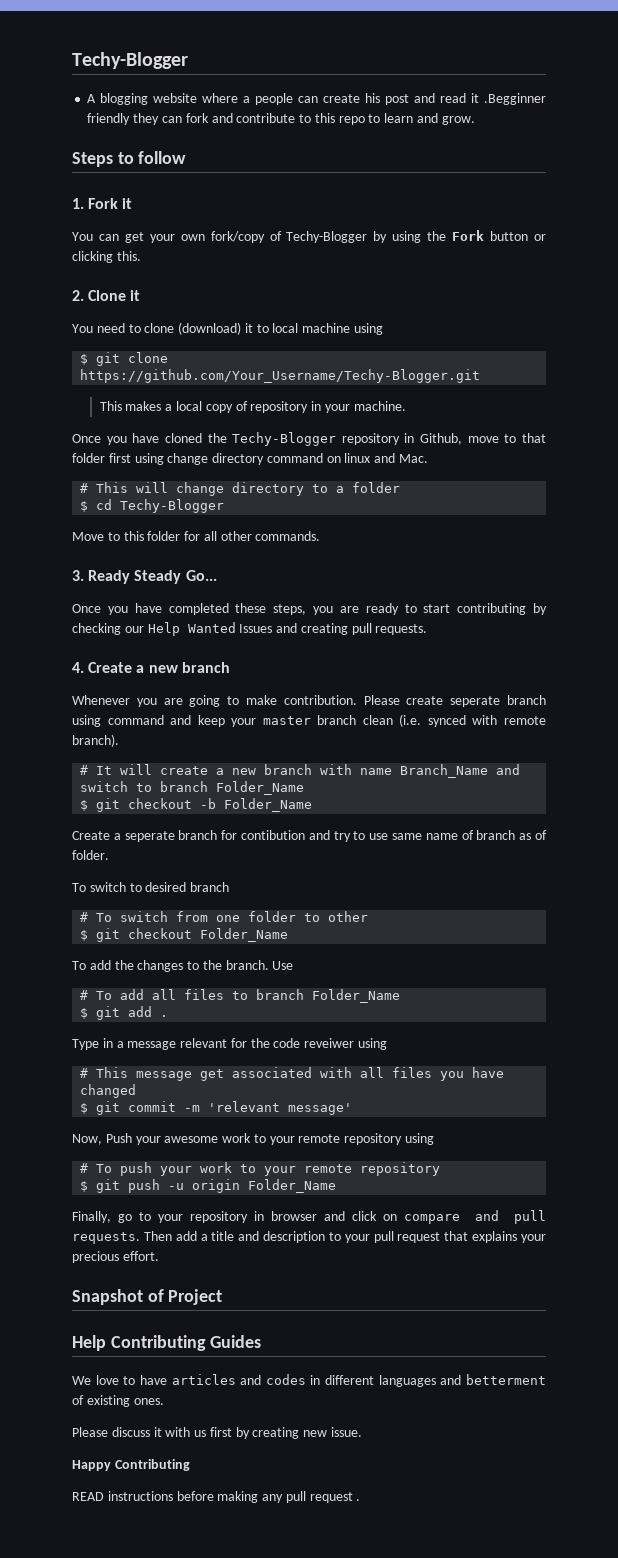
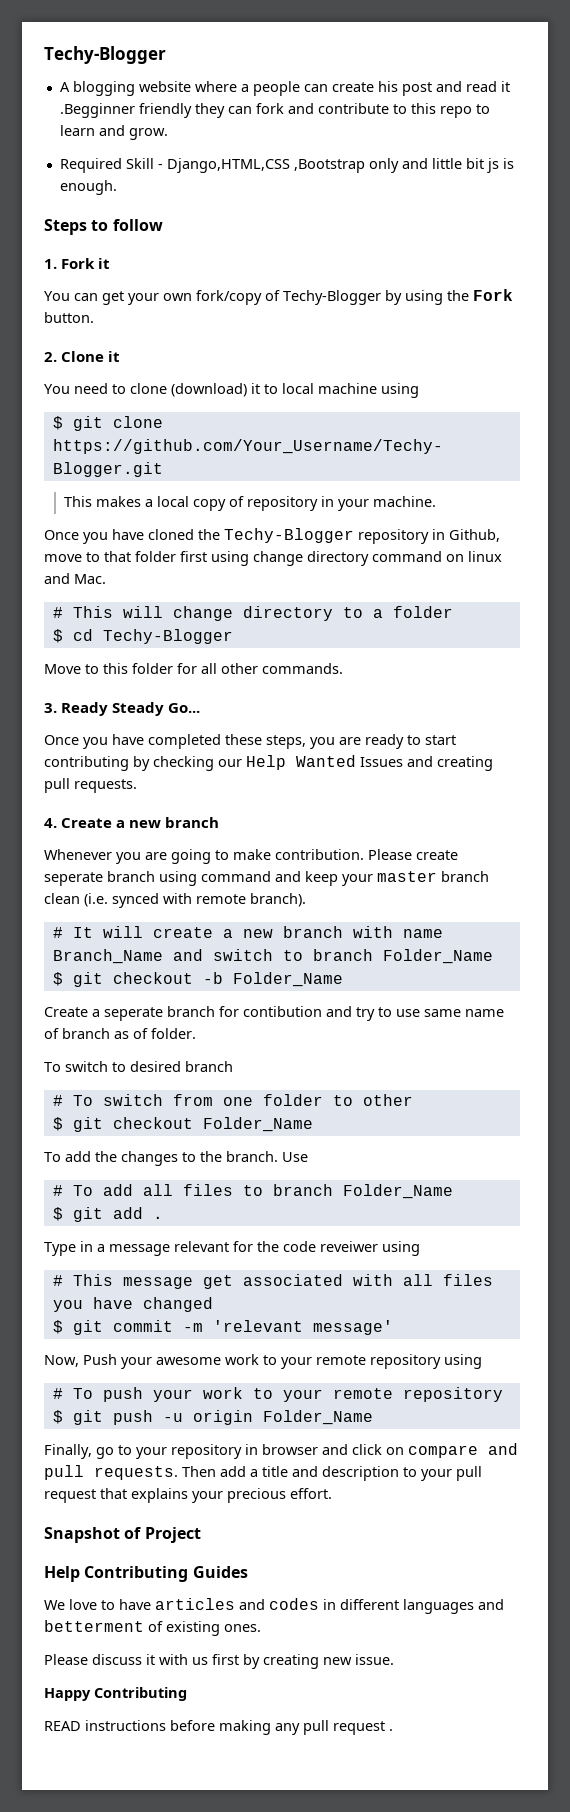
+ Required Skill - Django,HTML,CSS ,Bootstrap only and little bit js is enough.
- You can get your own fork/copy of Techy-Blogger by using the Fork button or clicking this.
+ You can get your own fork/copy of Techy-Blogger by using the Fork button.

